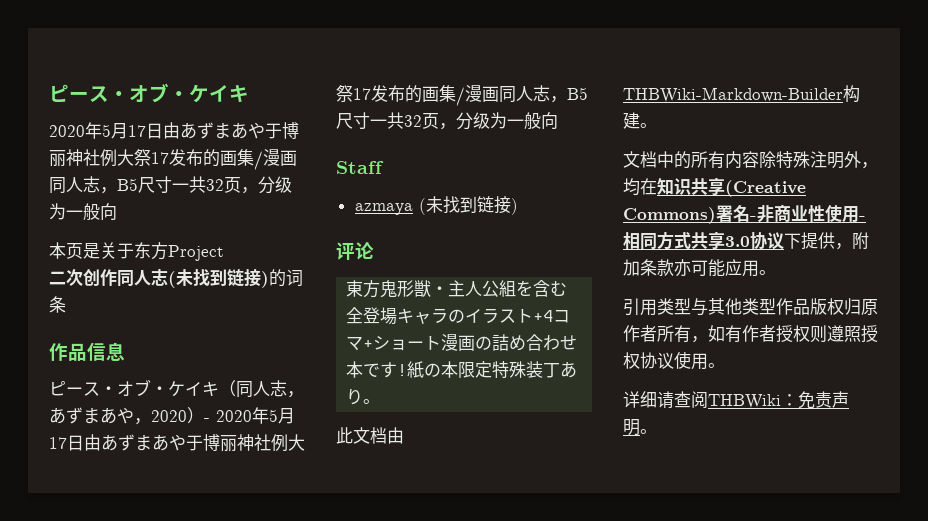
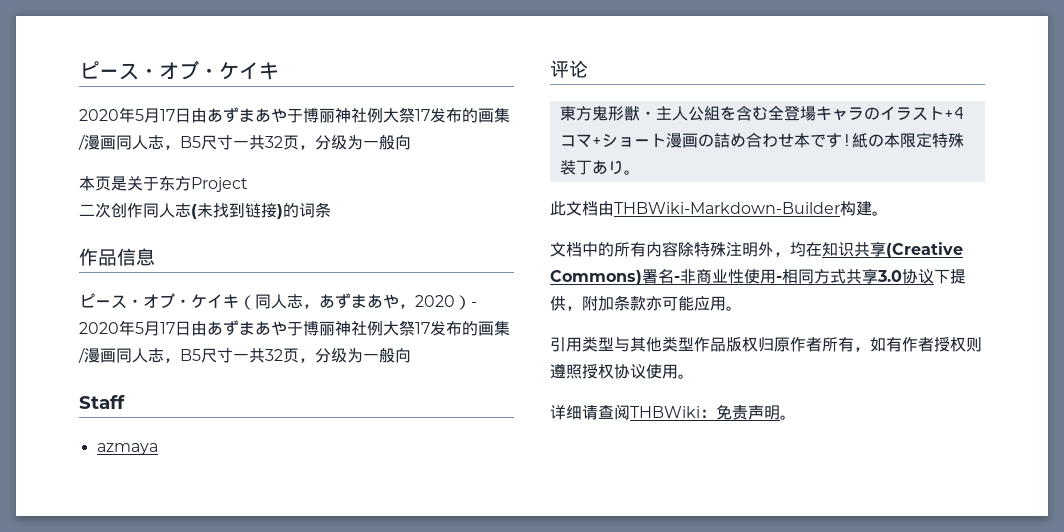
- azmaya (未找到链接)
+ azmaya

